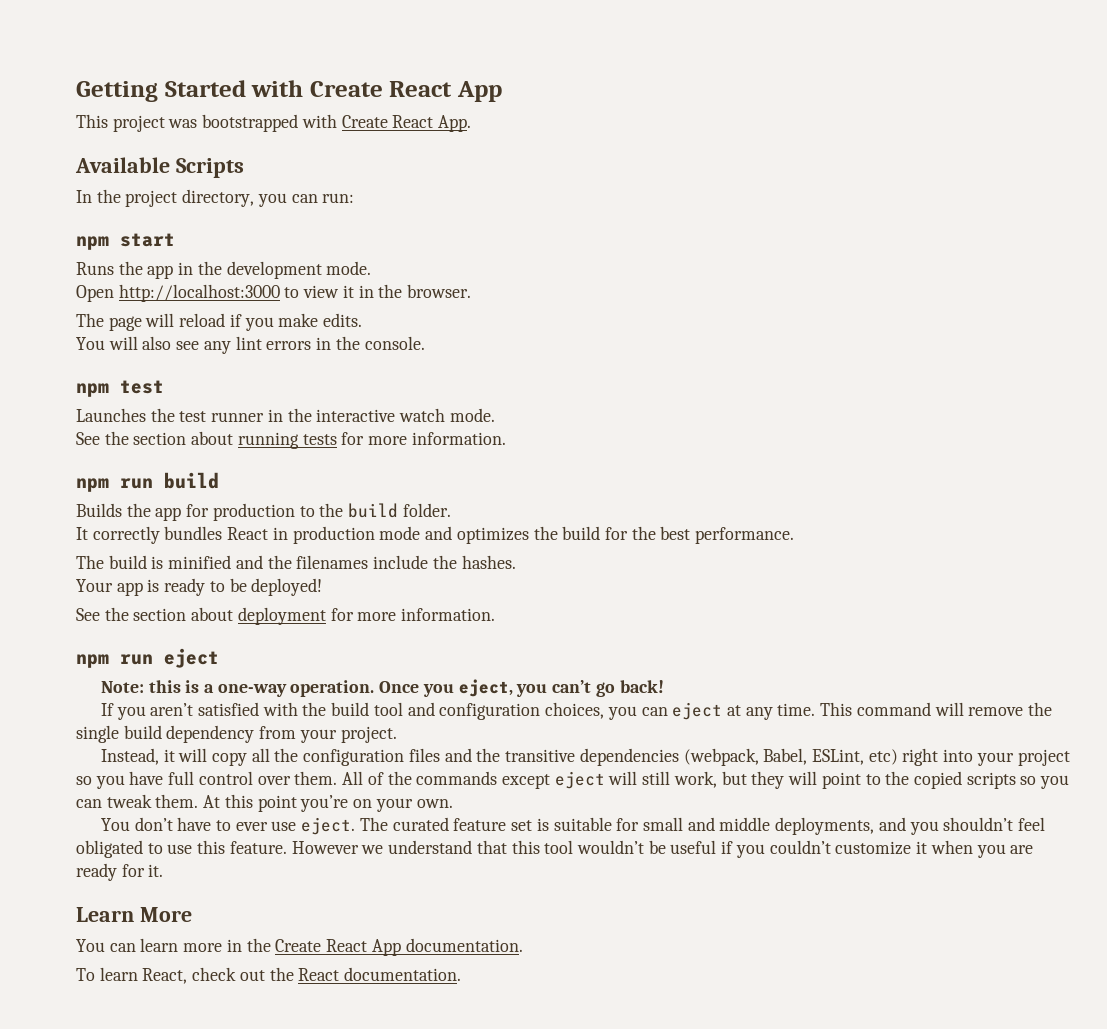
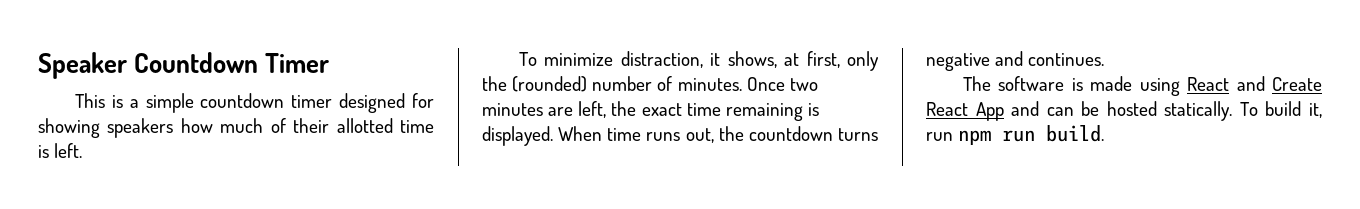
- Getting Started with Create React App
- This project was bootstrapped with Create React App.
- Available Scripts
- In the project directory, you can run:
- npm start
- Runs the app in the development mode.
- Open http://localhost:3000 to view it in the browser.
- The page will reload if you make edits.
- You will also see any lint errors in the console.
- npm test
- Launches the test runner in the interactive watch mode.
- See the section about running tests for more information.
- npm run build
- Builds the app for production to the build folder.
- It correctly bundles React in production mode and optimizes the build for the best performance.
- The build is minified and the filenames include the hashes.
- Your app is ready to be deployed!
- See the section about deployment for more information.
- npm run eject
- Note: this is a one-way operation. Once you eject, you can’t go back!
- If you aren’t satisfied with the build tool and configuration choices, you can eject at any time. This command will remove the single build dependency from your project.
- Instead, it will copy all the configuration files and the transitive dependencies (webpack, Babel, ESLint, etc) right into your project so you have full control over them. All of the commands except eject will still work, but they will point to the copied scripts so you can tweak them. At this point you’re on your own.
- You don’t have to ever use eject. The curated feature set is suitable for small and middle deployments, and you shouldn’t feel obligated to use this feature. However we understand that this tool wouldn’t be useful if you couldn’t customize it when you are ready for it.
- Learn More
- You can learn more in the Create React App documentation.
- To learn React, check out the React documentation.
+ Speaker Countdown Timer
+ This is a simple countdown timer designed for showing speakers how much of their allotted time is left.
+ To minimize distraction, it shows, at first, only the (rounded) number of minutes. Once two minutes are left, the exact time remaining is displayed. When time runs out, the countdown turns negative and continues.
+ The software is made using React and Create React App and can be hosted statically. To build it, run npm run build.

